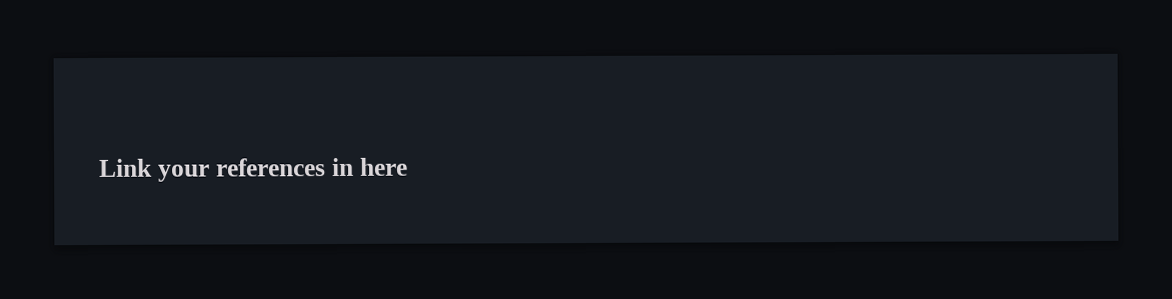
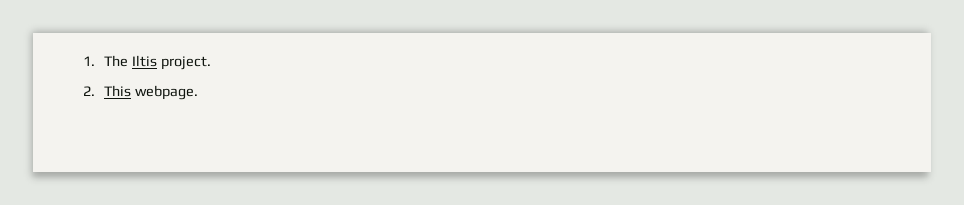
- Link your references in here
+ 1. The Iltis project.
+ 2. This webpage.

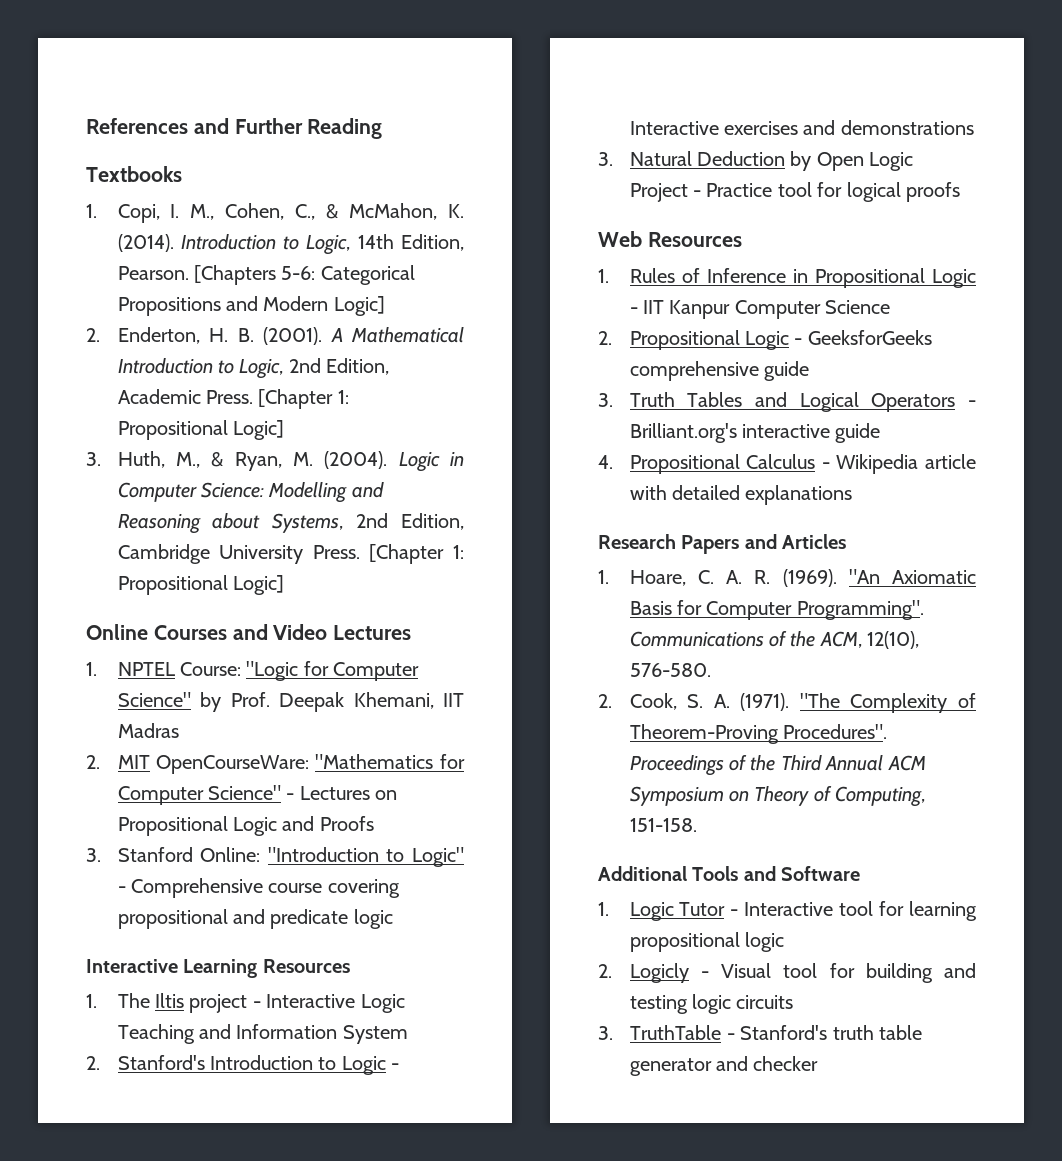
- 1. The Iltis project.
- 2. This webpage.
+ References and Further Reading
+ Textbooks
+ 1. Copi, I. M., Cohen, C., & McMahon, K. (2014). Introduction to Logic, 14th Edition, Pearson. [Chapters 5-6: Categorical Propositions and Modern Logic]
+ 2. Enderton, H. B. (2001). A Mathematical Introduction to Logic, 2nd Edition, Academic Press. [Chapter 1: Propositional Logic]
+ 3. Huth, M., & Ryan, M. (2004). Logic in Computer Science: Modelling and Reasoning about Systems, 2nd Edition, Cambridge University Press. [Chapter 1: Propositional Logic]
+ Online Courses and Video Lectures
+ 1. NPTEL Course: "Logic for Computer Science" by Prof. Deepak Khemani, IIT Madras
+ 2. MIT OpenCourseWare: "Mathematics for Computer Science" - Lectures on Propositional Logic and Proofs
+ 3. Stanford Online: "Introduction to Logic" - Comprehensive course covering propositional and predicate logic
+ Interactive Learning Resources
+ 1. The Iltis project - Interactive Logic Teaching and Information System
+ 2. Stanford's Introduction to Logic - Interactive exercises and demonstrations
+ 3. Natural Deduction by Open Logic Project - Practice tool for logical proofs
+ Web Resources
+ 1. Rules of Inference in Propositional Logic - IIT Kanpur Computer Science
+ 2. Propositional Logic - GeeksforGeeks comprehensive guide
+ 3. Truth Tables and Logical Operators - Brilliant.org's interactive guide
+ 4. Propositional Calculus - Wikipedia article with detailed explanations
+ Research Papers and Articles
+ 1. Hoare, C. A. R. (1969). "An Axiomatic Basis for Computer Programming". Communications of the ACM, 12(10), 576-580.
+ 2. Cook, S. A. (1971). "The Complexity of Theorem-Proving Procedures". Proceedings of the Third Annual ACM Symposium on Theory of Computing, 151-158.
+ Additional Tools and Software
+ 1. Logic Tutor - Interactive tool for learning propositional logic
+ 2. Logicly - Visual tool for building and testing logic circuits
+ 3. TruthTable - Stanford's truth table generator and checker

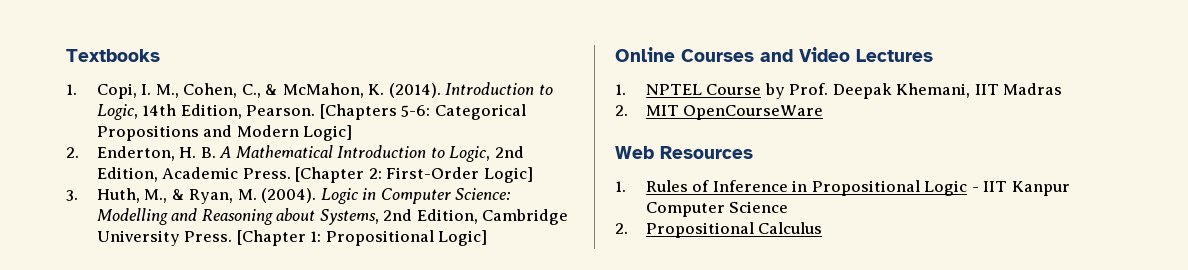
- References and Further Reading
- 2. Enderton, H. B. (2001). A Mathematical Introduction to Logic, 2nd Edition, Academic Press. [Chapter 1: Propositional Logic]
+ 2. Enderton, H. B. A Mathematical Introduction to Logic, 2nd Edition, Academic Press. [Chapter 2: First-Order Logic]
- 1. NPTEL Course: "Logic for Computer Science" by Prof. Deepak Khemani, IIT Madras
+ 1. NPTEL Course by Prof. Deepak Khemani, IIT Madras
- 2. MIT OpenCourseWare: "Mathematics for Computer Science" - Lectures on Propositional Logic and Proofs
- 3. Stanford Online: "Introduction to Logic" - Comprehensive course covering propositional and predicate logic
- Interactive Learning Resources
- 1. The Iltis project - Interactive Logic Teaching and Information System
- 2. Stanford's Introduction to Logic - Interactive exercises and demonstrations
- 3. Natural Deduction by Open Logic Project - Practice tool for logical proofs
+ 2. MIT OpenCourseWare
- 2. Propositional Logic - GeeksforGeeks comprehensive guide
- 3. Truth Tables and Logical Operators - Brilliant.org's interactive guide
- 4. Propositional Calculus - Wikipedia article with detailed explanations
- Research Papers and Articles
- 1. Hoare, C. A. R. (1969). "An Axiomatic Basis for Computer Programming". Communications of the ACM, 12(10), 576-580.
- 2. Cook, S. A. (1971). "The Complexity of Theorem-Proving Procedures". Proceedings of the Third Annual ACM Symposium on Theory of Computing, 151-158.
- Additional Tools and Software
- 1. Logic Tutor - Interactive tool for learning propositional logic
- 2. Logicly - Visual tool for building and testing logic circuits
- 3. TruthTable - Stanford's truth table generator and checker
+ 2. Propositional Calculus

